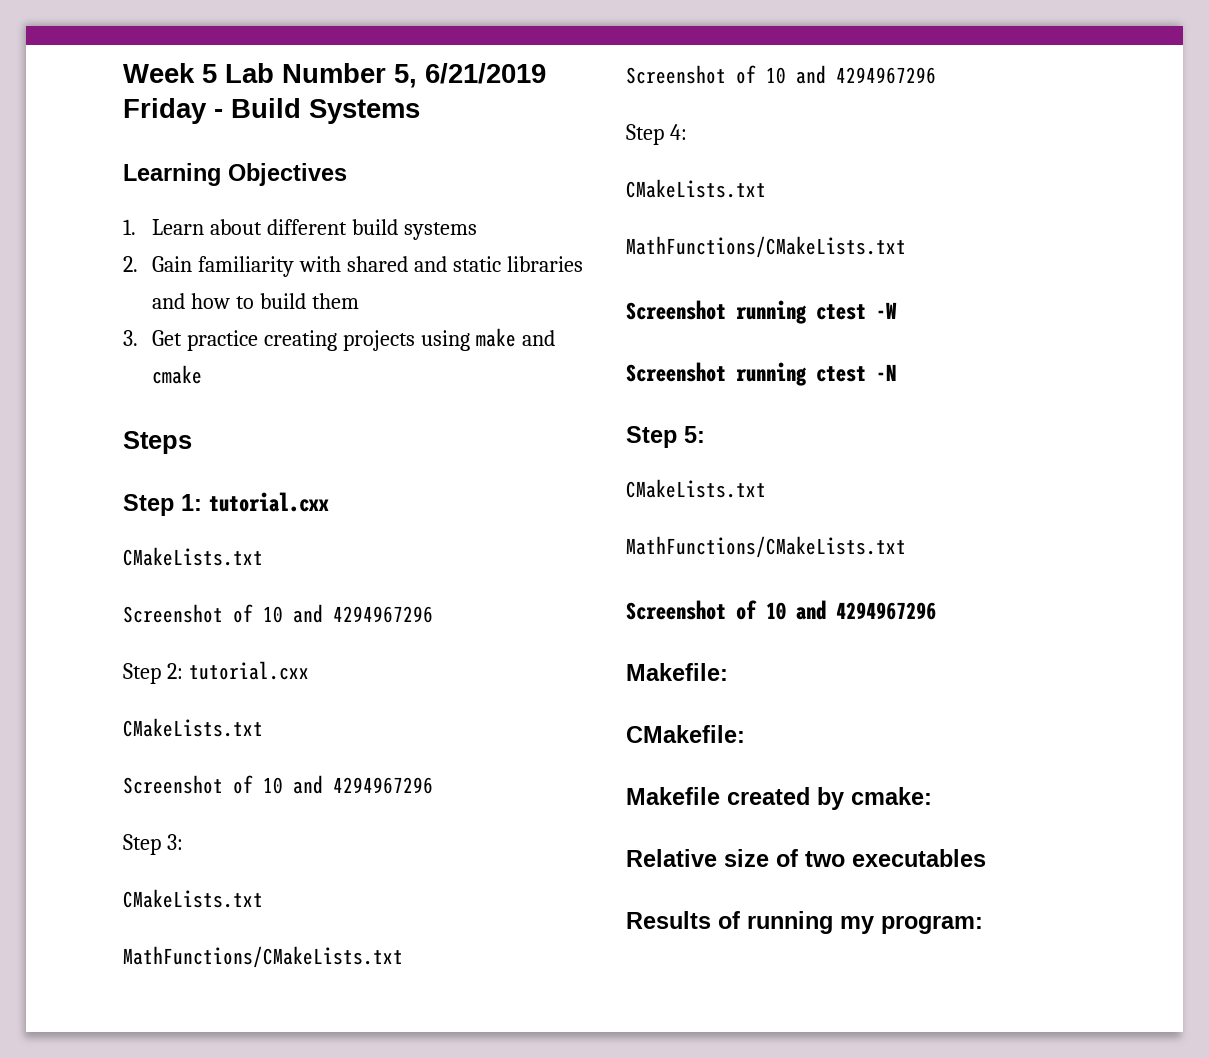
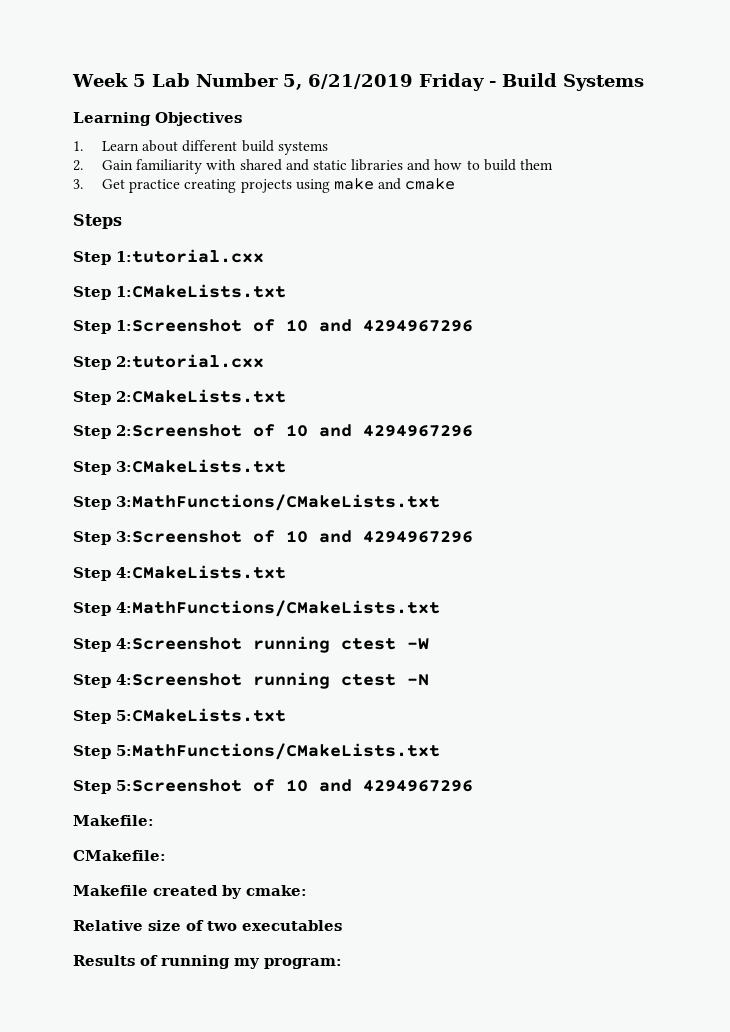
- Step 1: tutorial.cxx
- CMakeLists.txt
- Screenshot of 10 and 4294967296
- Step 2: tutorial.cxx
- CMakeLists.txt
- Screenshot of 10 and 4294967296
- Step 3:
- CMakeLists.txt
- MathFunctions/CMakeLists.txt
- Screenshot of 10 and 4294967296
- Step 4:
- CMakeLists.txt
- MathFunctions/CMakeLists.txt
- Screenshot running ctest -W
+ Step 1:tutorial.cxx
+ Step 1:CMakeLists.txt
+ Step 1:Screenshot of 10 and 4294967296
+ Step 2:tutorial.cxx
+ Step 2:CMakeLists.txt
+ Step 2:Screenshot of 10 and 4294967296
+ Step 3:CMakeLists.txt
+ Step 3:MathFunctions/CMakeLists.txt
+ Step 3:Screenshot of 10 and 4294967296
+ Step 4:CMakeLists.txt
+ Step 4:MathFunctions/CMakeLists.txt
+ Step 4:Screenshot running ctest -W
- Screenshot running ctest -N
+ Step 4:Screenshot running ctest -N
- Step 5:
- CMakeLists.txt
- MathFunctions/CMakeLists.txt
- Screenshot of 10 and 4294967296
+ Step 5:CMakeLists.txt
+ Step 5:MathFunctions/CMakeLists.txt
+ Step 5:Screenshot of 10 and 4294967296

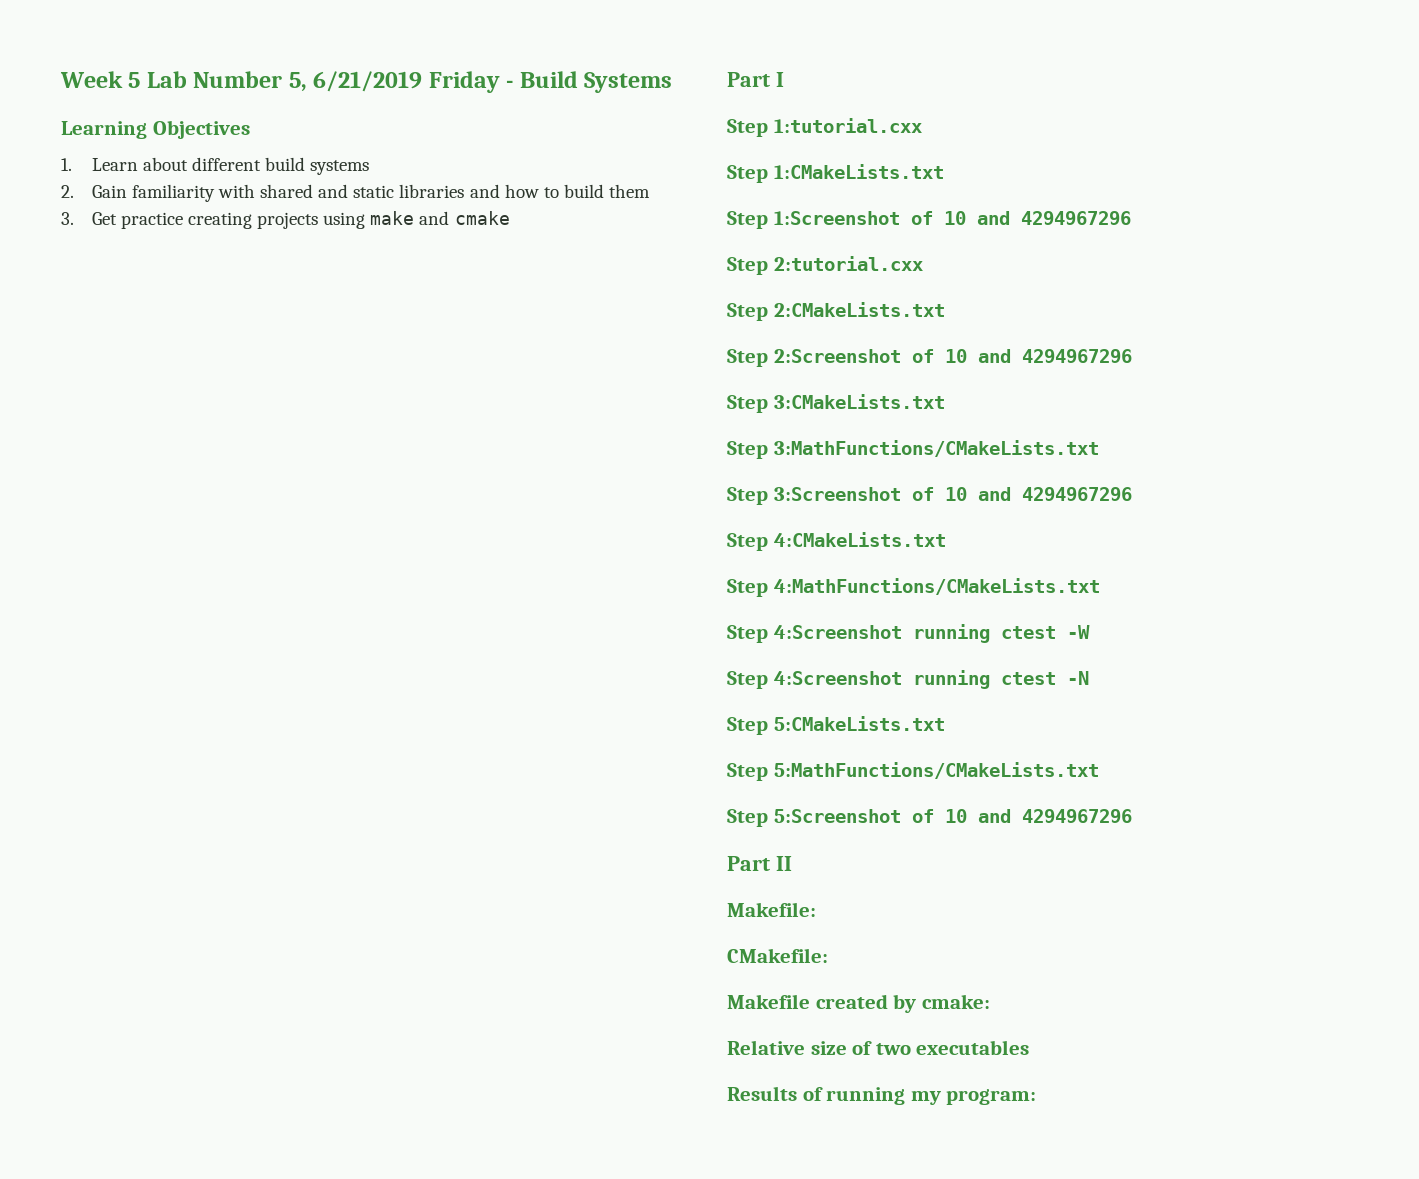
- Steps
+ Part I
+ Part II

